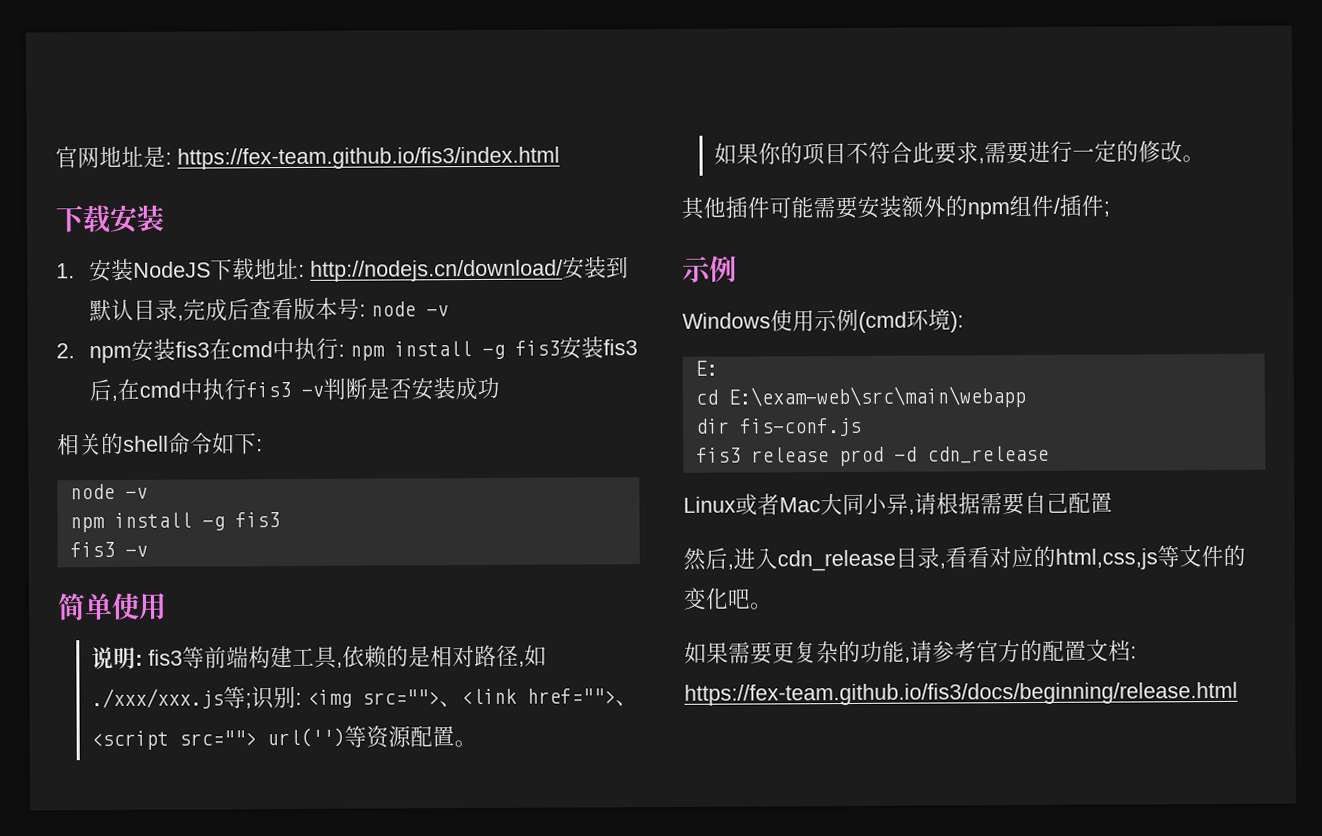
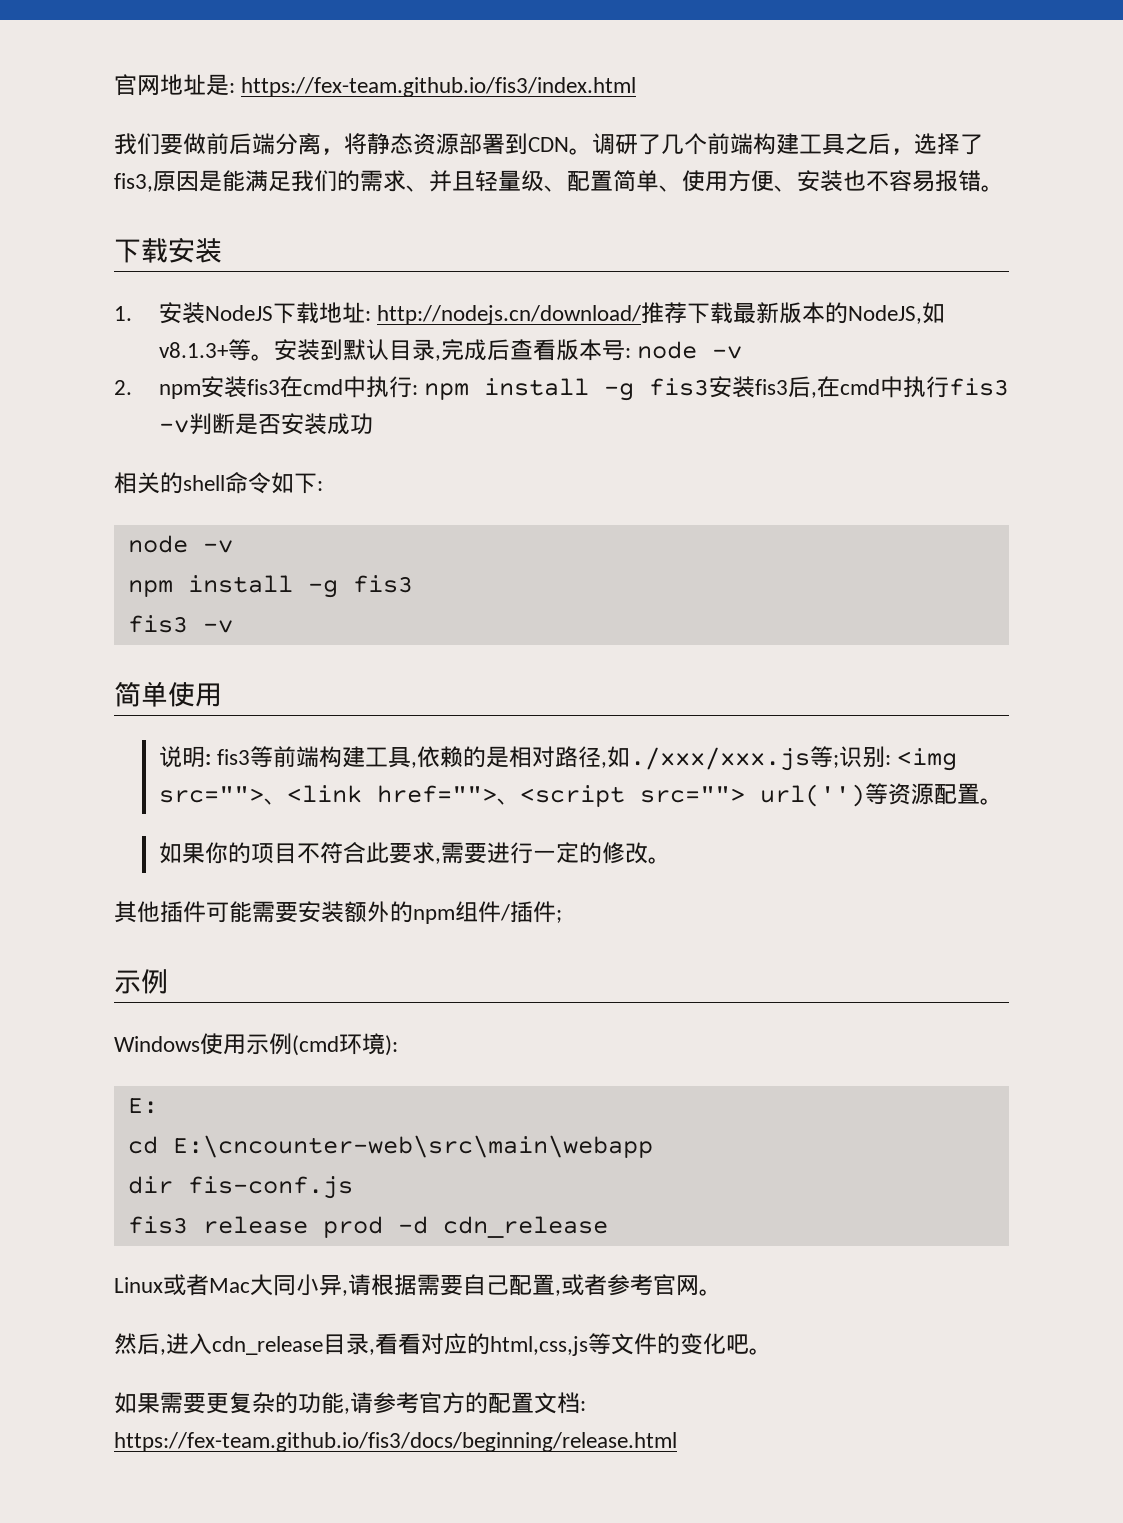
+ 我们要做前后端分离，将静态资源部署到CDN。调研了几个前端构建工具之后，选择了fis3,原因是能满足我们的需求、并且轻量级、配置简单、使用方便、安装也不容易报错。
- 1.安装NodeJS下载地址: http://nodejs.cn/download/安装到默认目录,完成后查看版本号: node -v
+ 1.安装NodeJS下载地址: http://nodejs.cn/download/推荐下载最新版本的NodeJS,如v8.1.3+等。安装到默认目录,完成后查看版本号: node -v
- cd E:\exam-web\src\main\webapp
+ cd E:\cncounter-web\src\main\webapp
- Linux或者Mac大同小异,请根据需要自己配置
+ Linux或者Mac大同小异,请根据需要自己配置,或者参考官网。

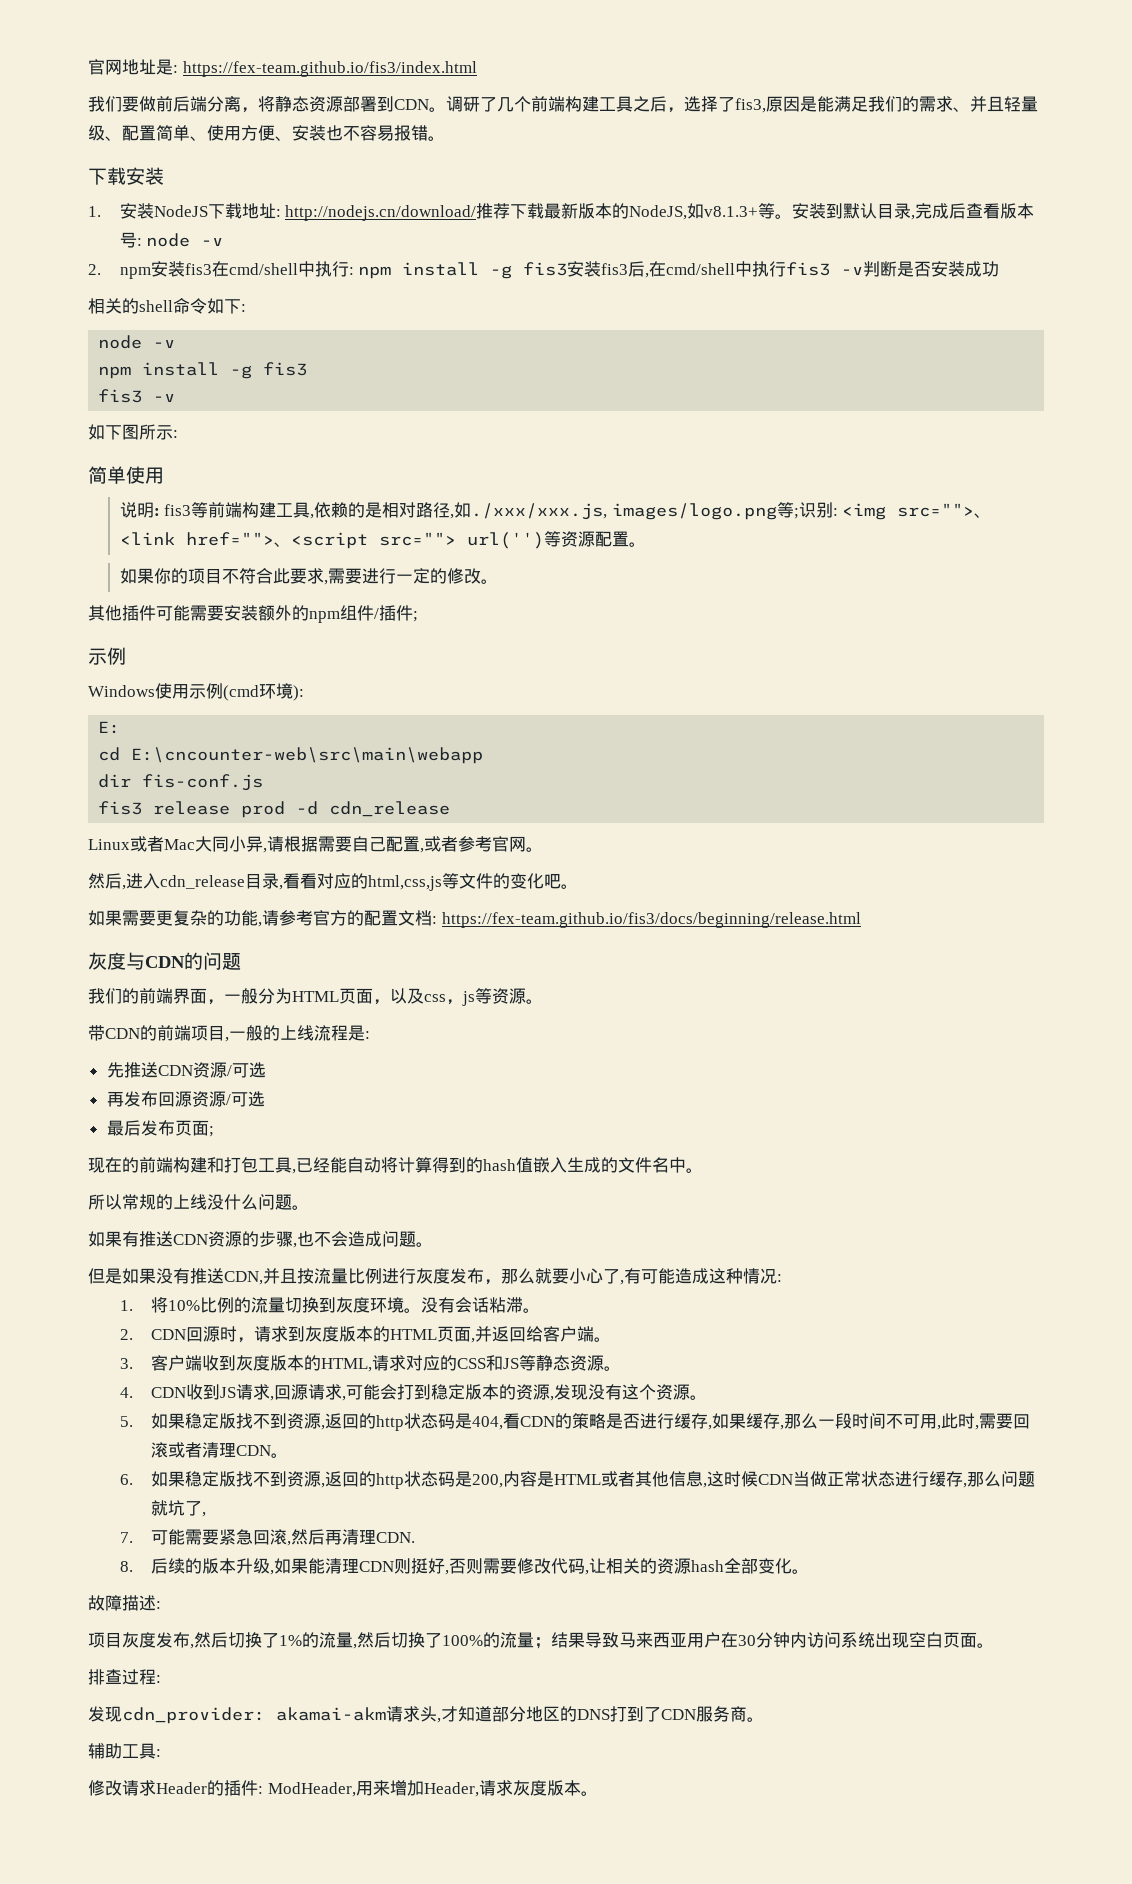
- 2. npm安装fis3在cmd中执行: npm install -g fis3安装fis3后,在cmd中执行fis3 -v判断是否安装成功
+ 2. npm安装fis3在cmd/shell中执行: npm install -g fis3安装fis3后,在cmd/shell中执行fis3 -v判断是否安装成功
+ 如下图所示:
- 说明: fis3等前端构建工具,依赖的是相对路径,如./xxx/xxx.js等;识别: <img src="">、<link href="">、<script src=""> url('')等资源配置。
+ 说明: fis3等前端构建工具,依赖的是相对路径,如./xxx/xxx.js, images/logo.png等;识别: <img src="">、<link href="">、<script src=""> url('')等资源配置。
+ 灰度与CDN的问题
+ 我们的前端界面，一般分为HTML页面，以及css，js等资源。
+ 带CDN的前端项目,一般的上线流程是:
+ 先推送CDN资源/可选
+ 再发布回源资源/可选
+ 最后发布页面;
+ 现在的前端构建和打包工具,已经能自动将计算得到的hash值嵌入生成的文件名中。
+ 所以常规的上线没什么问题。
+ 如果有推送CDN资源的步骤,也不会造成问题。
+ 但是如果没有推送CDN,并且按流量比例进行灰度发布，那么就要小心了,有可能造成这种情况:
+ 1.将10%比例的流量切换到灰度环境。没有会话粘滞。
+ 2. CDN回源时，请求到灰度版本的HTML页面,并返回给客户端。
+ 3.客户端收到灰度版本的HTML,请求对应的CSS和JS等静态资源。
+ 4. CDN收到JS请求,回源请求,可能会打到稳定版本的资源,发现没有这个资源。
+ 5.如果稳定版找不到资源,返回的http状态码是404,看CDN的策略是否进行缓存,如果缓存,那么一段时间不可用,此时,需要回滚或者清理CDN。
+ 6.如果稳定版找不到资源,返回的http状态码是200,内容是HTML或者其他信息,这时候CDN当做正常状态进行缓存,那么问题就坑了,
+ 7.可能需要紧急回滚,然后再清理CDN.
+ 8.后续的版本升级,如果能清理CDN则挺好,否则需要修改代码,让相关的资源hash全部变化。
+ 故障描述:
+ 项目灰度发布,然后切换了1%的流量,然后切换了100%的流量；结果导致马来西亚用户在30分钟内访问系统出现空白页面。
+ 排查过程:
+ 发现cdn_provider: akamai-akm请求头,才知道部分地区的DNS打到了CDN服务商。
+ 辅助工具:
+ 修改请求Header的插件: ModHeader,用来增加Header,请求灰度版本。

